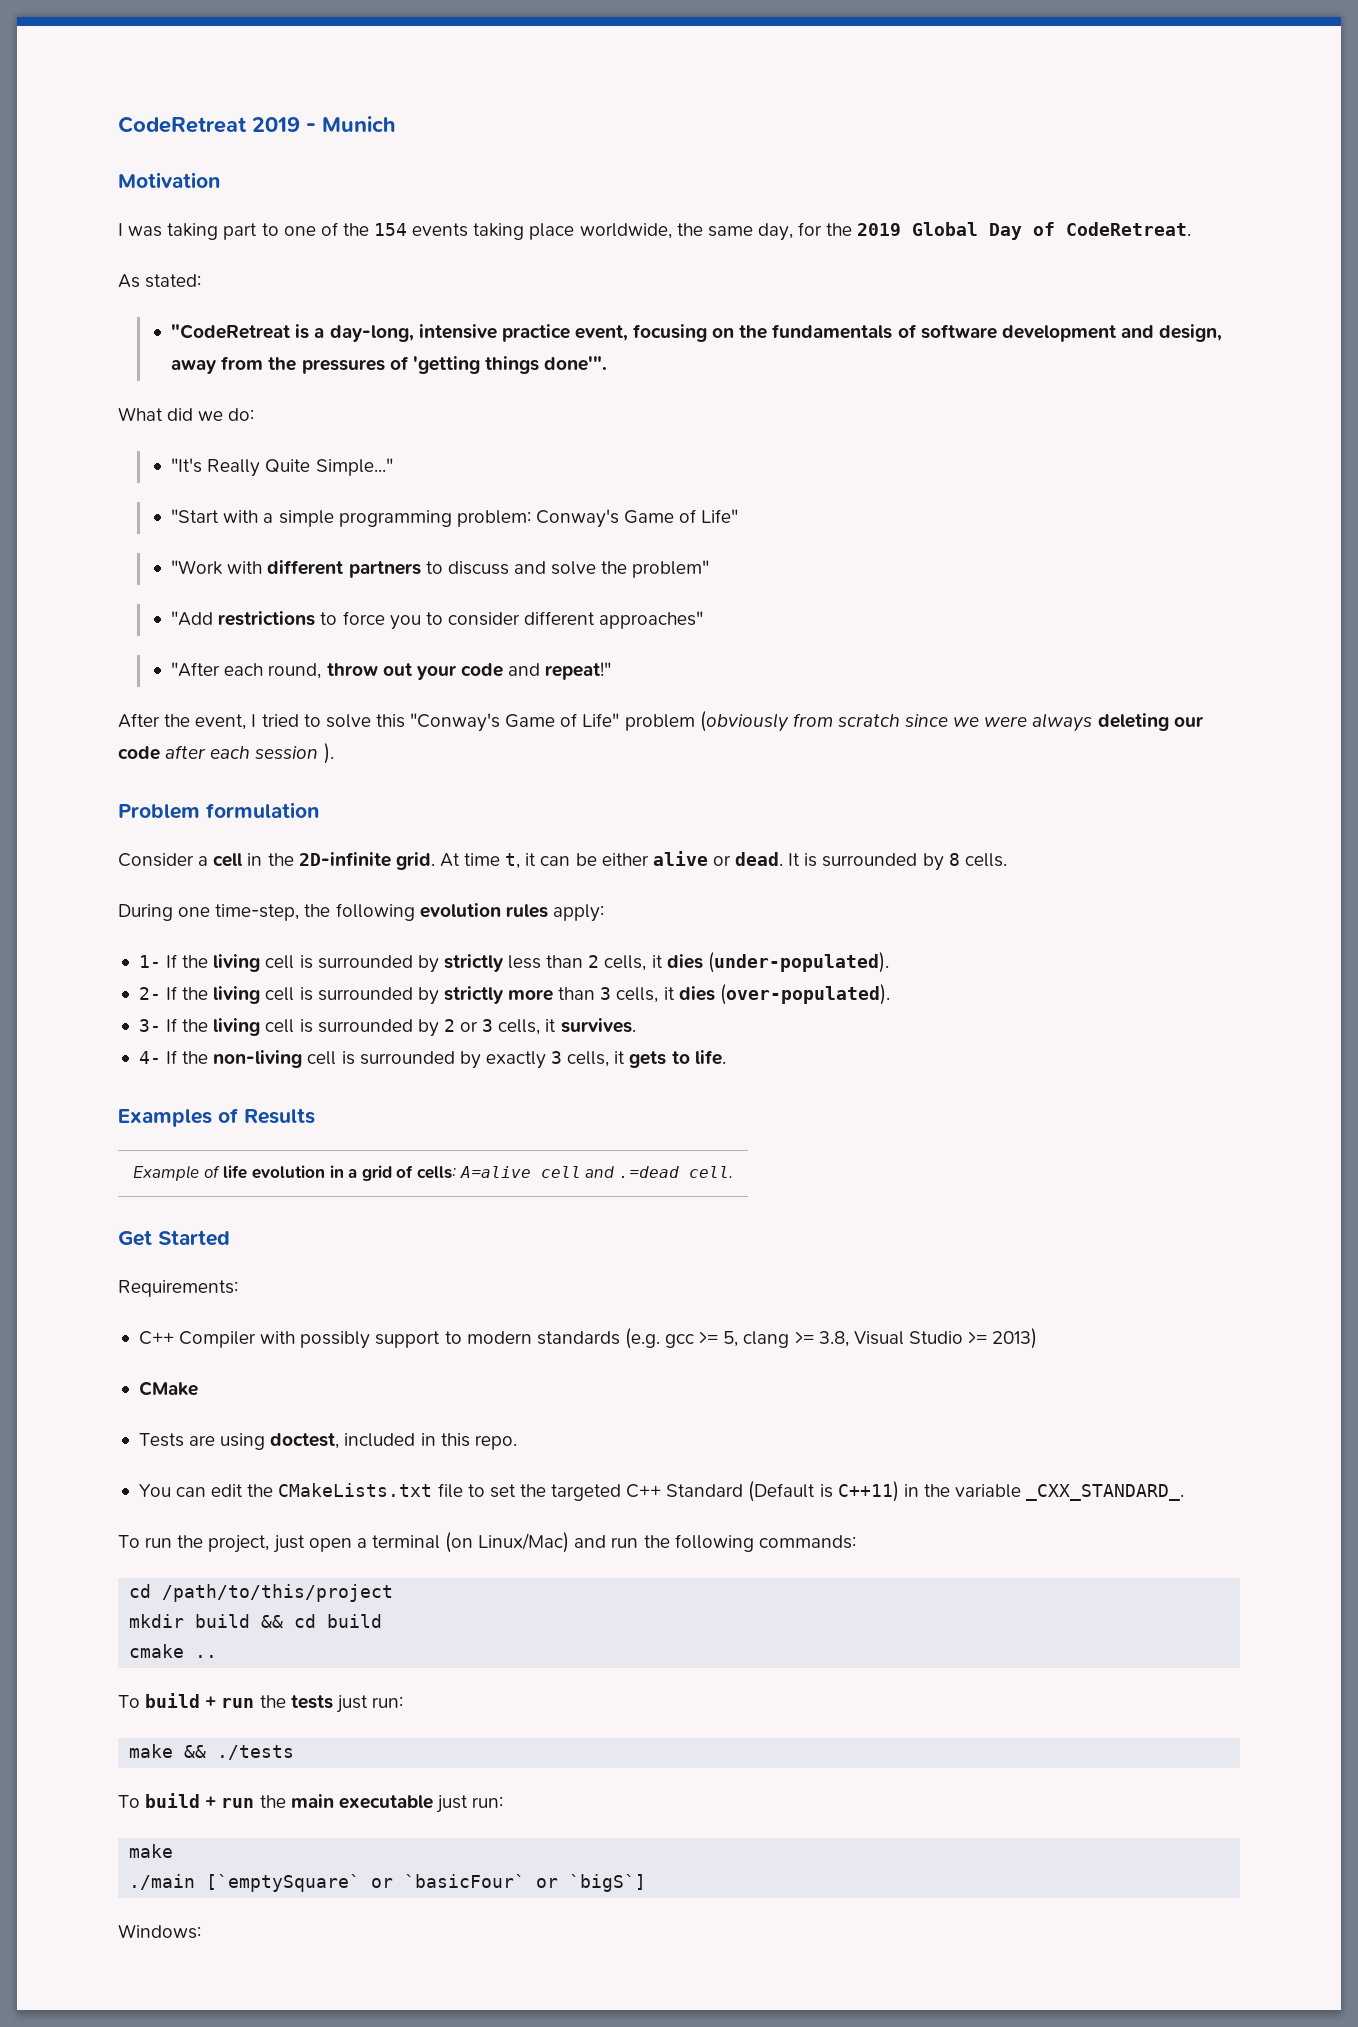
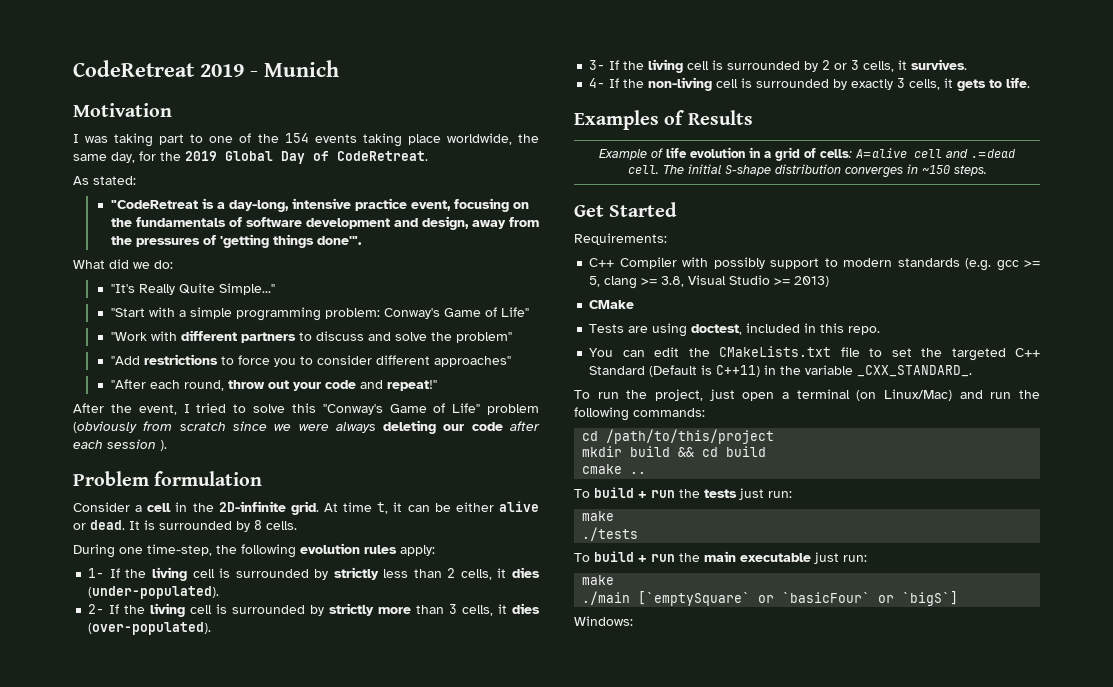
- Example of life evolution in a grid of cells: A=alive cell and .=dead cell.
+ Example of life evolution in a grid of cells: A=alive cell and .=dead cell. The initial S-shape distribution converges in ~150 steps.
  To build + run the tests just run:
- make && ./tests
+ make
+ ./tests

